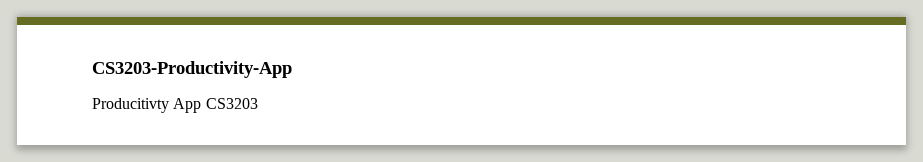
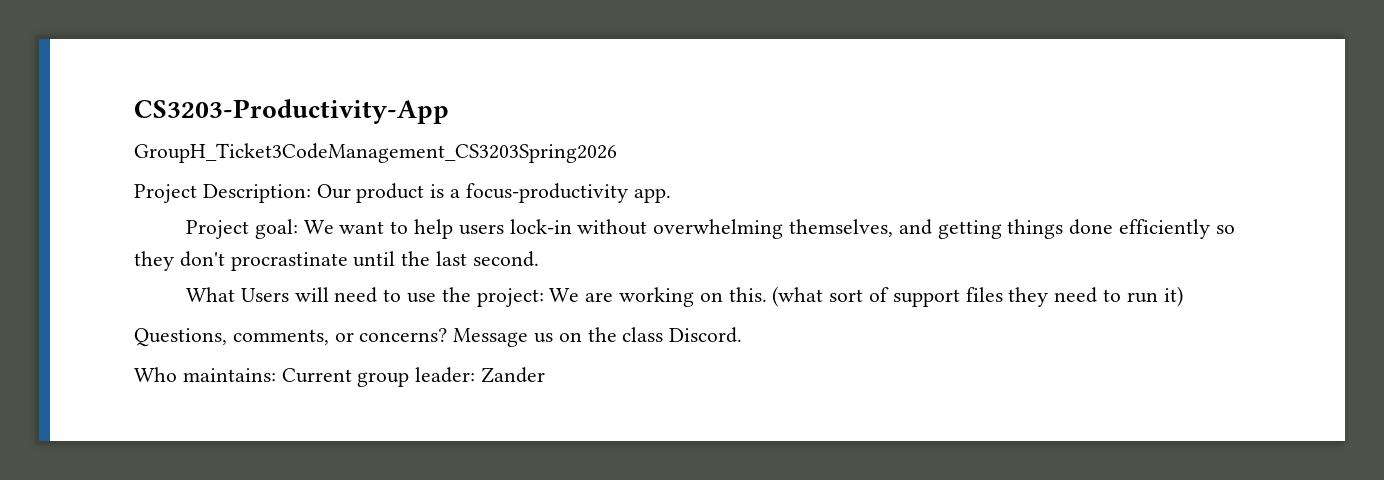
- Producitivty App CS3203
+ GroupH_Ticket3CodeManagement_CS3203Spring2026
+ Project Description: Our product is a focus-productivity app.
+ Project goal: We want to help users lock-in without overwhelming themselves, and getting things done efficiently so they don't procrastinate until the last second.
+ What Users will need to use the project: We are working on this. (what sort of support files they need to run it)
+ Questions, comments, or concerns? Message us on the class Discord.
+ Who maintains: Current group leader: Zander

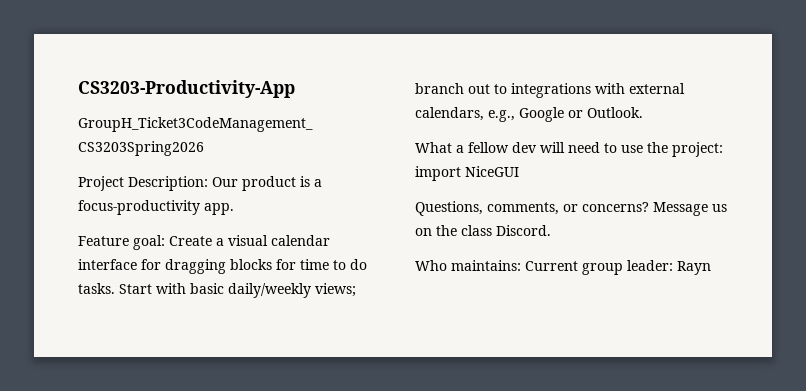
- Project goal: We want to help users lock-in without overwhelming themselves, and getting things done efficiently so they don't procrastinate until the last second.
- What Users will need to use the project: We are working on this. (what sort of support files they need to run it)
+ Feature goal: Create a visual calendar interface for dragging blocks for time to do tasks. Start with basic daily/weekly views; branch out to integrations with external calendars, e.g., Google or Outlook.
+ What a fellow dev will need to use the project: import NiceGUI
- Who maintains: Current group leader: Zander
+ Who maintains: Current group leader: Rayn

